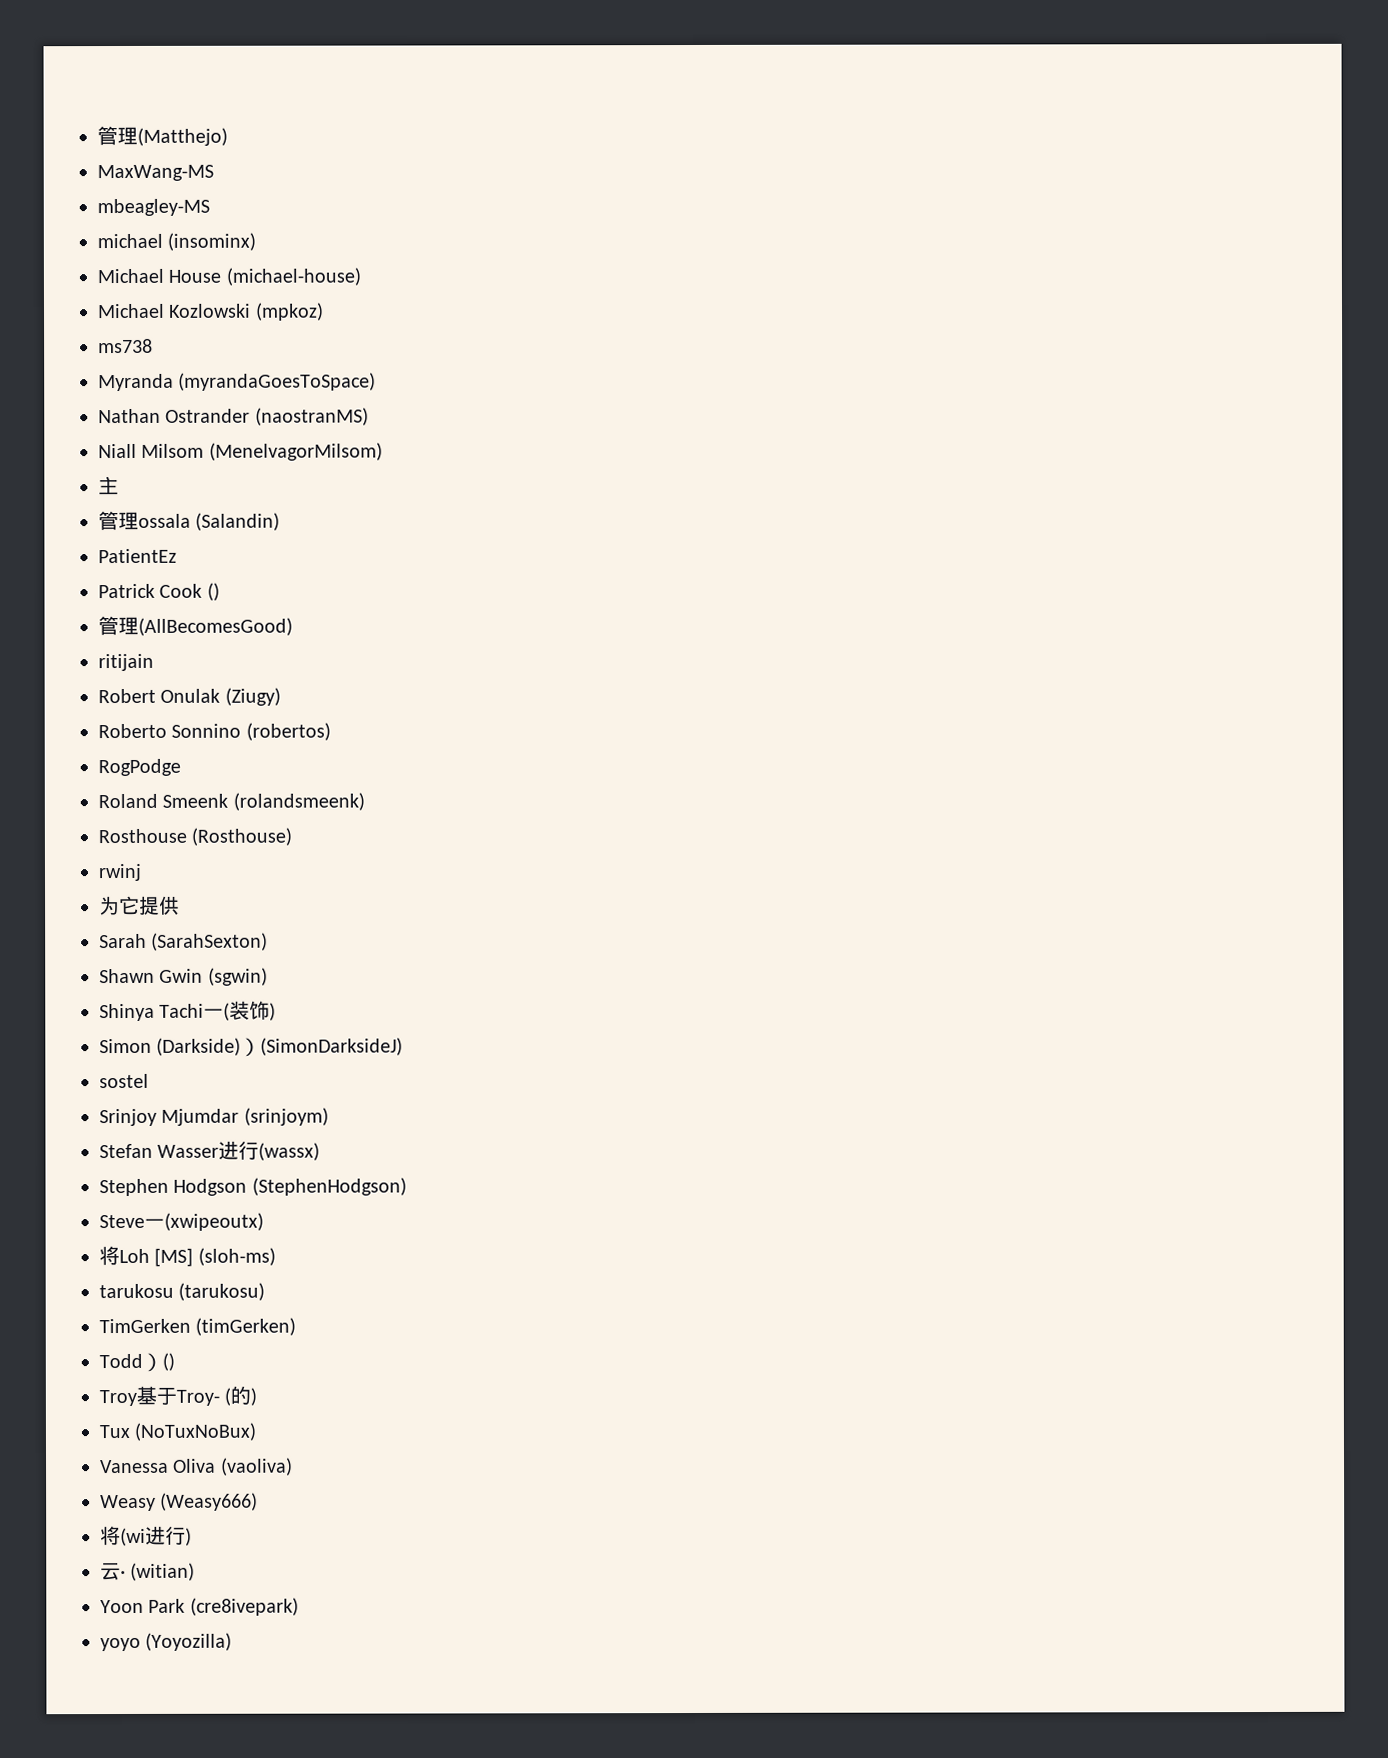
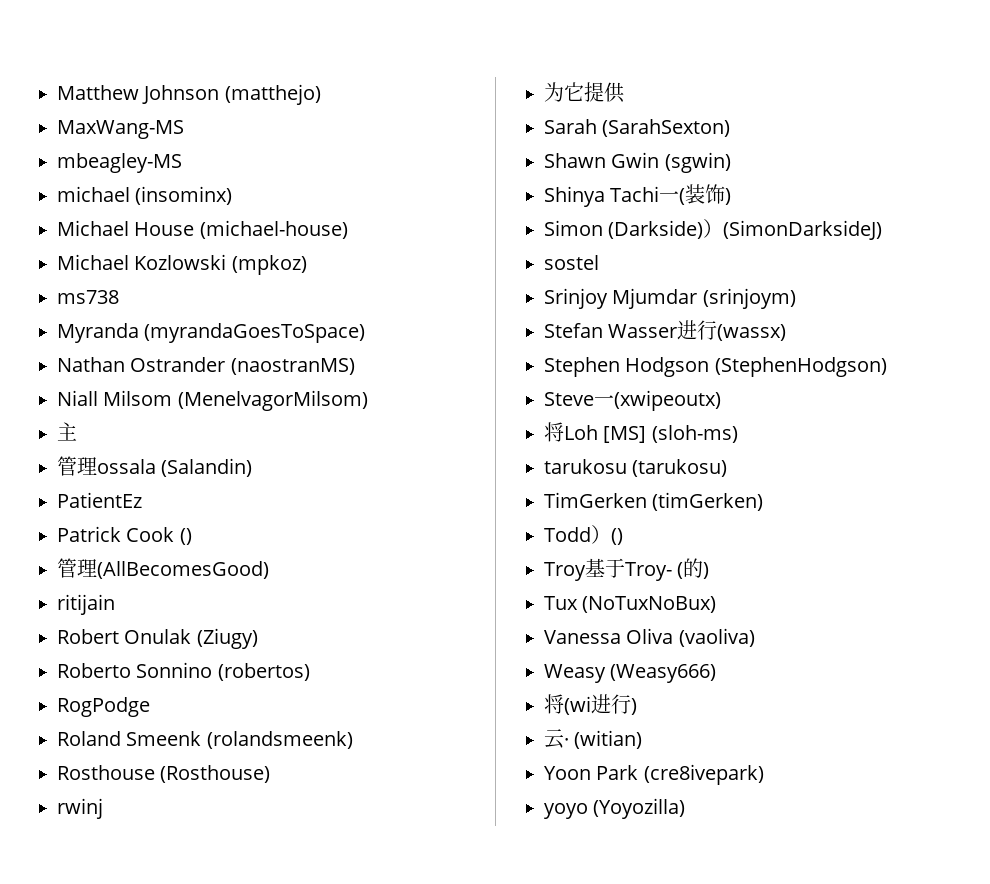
- 管理(Matthejo)
+ Matthew Johnson (matthejo)

